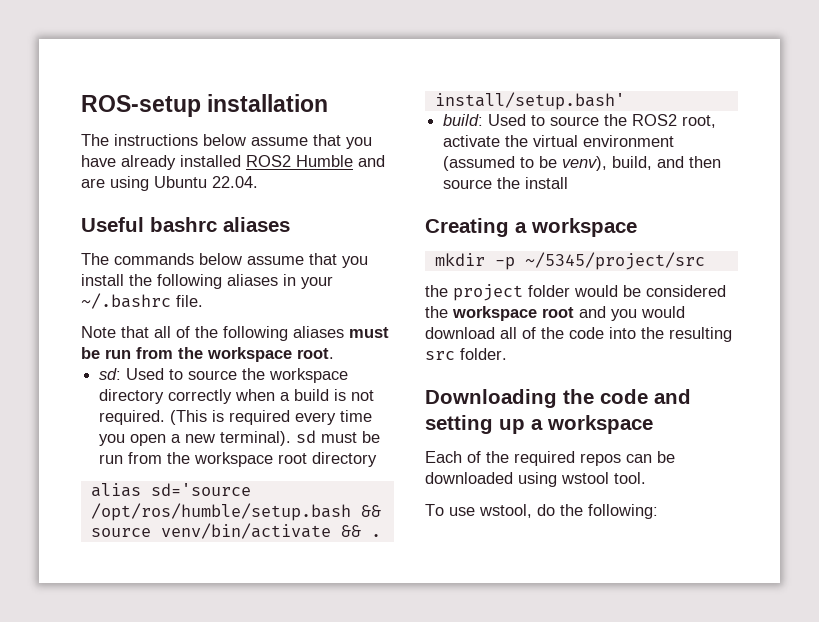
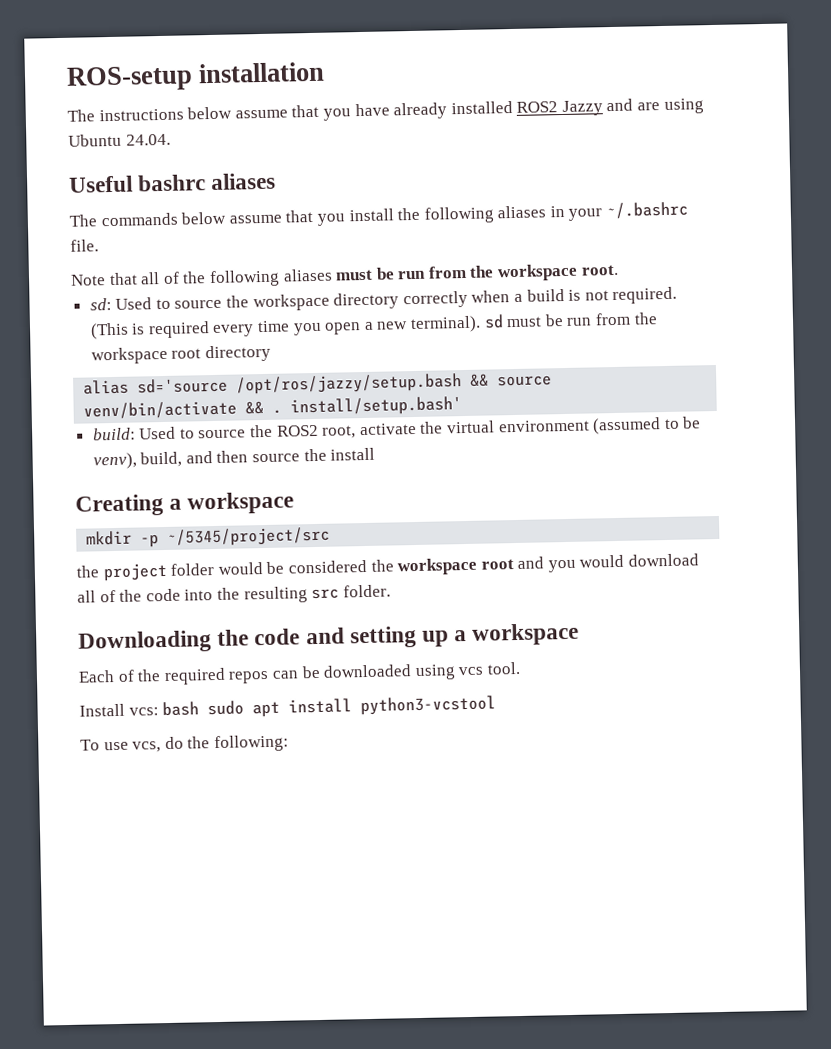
- The instructions below assume that you have already installed ROS2 Humble and are using Ubuntu 22.04.
+ The instructions below assume that you have already installed ROS2 Jazzy and are using Ubuntu 24.04.
- alias sd='source /opt/ros/humble/setup.bash && source venv/bin/activate && . install/setup.bash'
+ alias sd='source /opt/ros/jazzy/setup.bash && source venv/bin/activate && . install/setup.bash'
- Each of the required repos can be downloaded using wstool tool.
+ Each of the required repos can be downloaded using vcs tool.
+ Install vcs: bash sudo apt install python3-vcstool
- To use wstool, do the following:
+ To use vcs, do the following:

